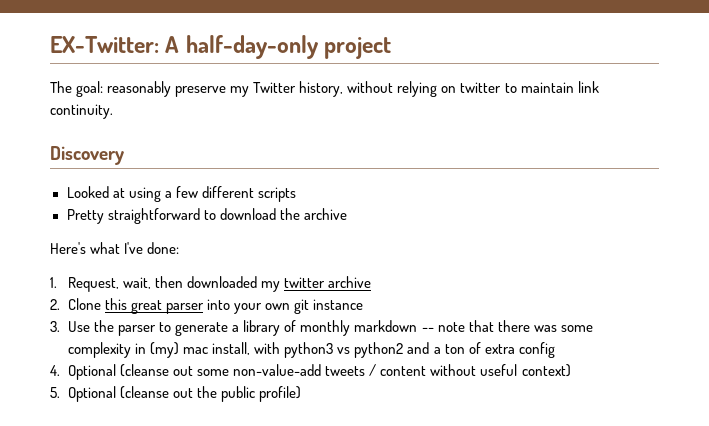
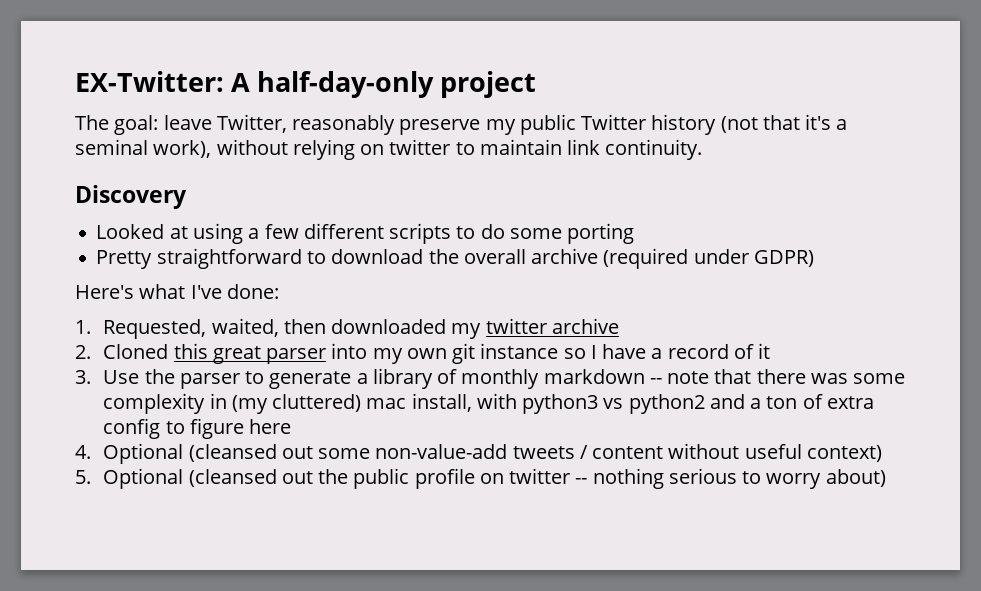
- The goal: reasonably preserve my Twitter history, without relying on twitter to maintain link continuity.
+ The goal: leave Twitter, reasonably preserve my public Twitter history (not that it's a seminal work), without relying on twitter to maintain link continuity.
- Looked at using a few different scripts
+ Looked at using a few different scripts to do some porting
- Pretty straightforward to download the archive
+ Pretty straightforward to download the overall archive (required under GDPR)
- 1. Request, wait, then downloaded my twitter archive
+ 1. Requested, waited, then downloaded my twitter archive
- 2. Clone this great parser into your own git instance
+ 2. Cloned this great parser into my own git instance so I have a record of it
- 3. Use the parser to generate a library of monthly markdown -- note that there was some complexity in (my) mac install, with python3 vs python2 and a ton of extra config
+ 3. Use the parser to generate a library of monthly markdown -- note that there was some complexity in (my cluttered) mac install, with python3 vs python2 and a ton of extra config to figure here
- 4. Optional (cleanse out some non-value-add tweets / content without useful context)
+ 4. Optional (cleansed out some non-value-add tweets / content without useful context)
- 5. Optional (cleanse out the public profile)
+ 5. Optional (cleansed out the public profile on twitter -- nothing serious to worry about)

